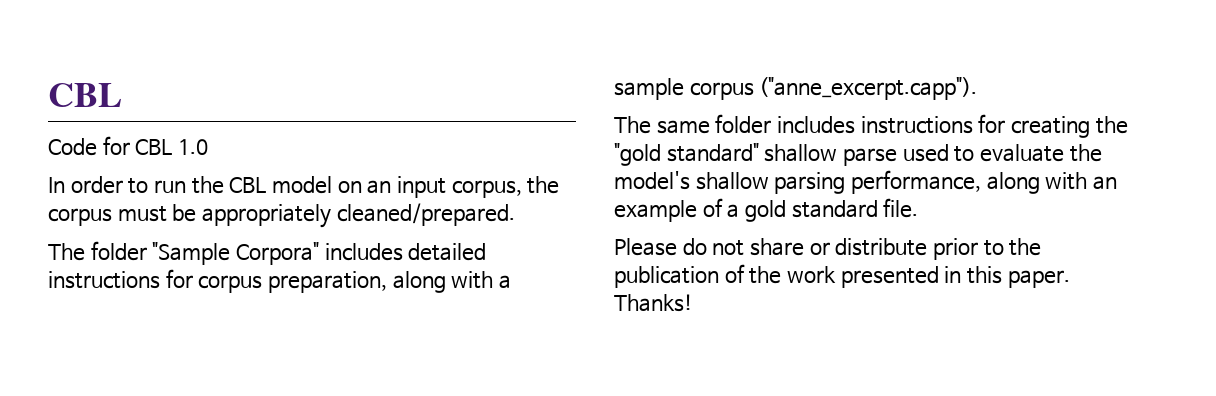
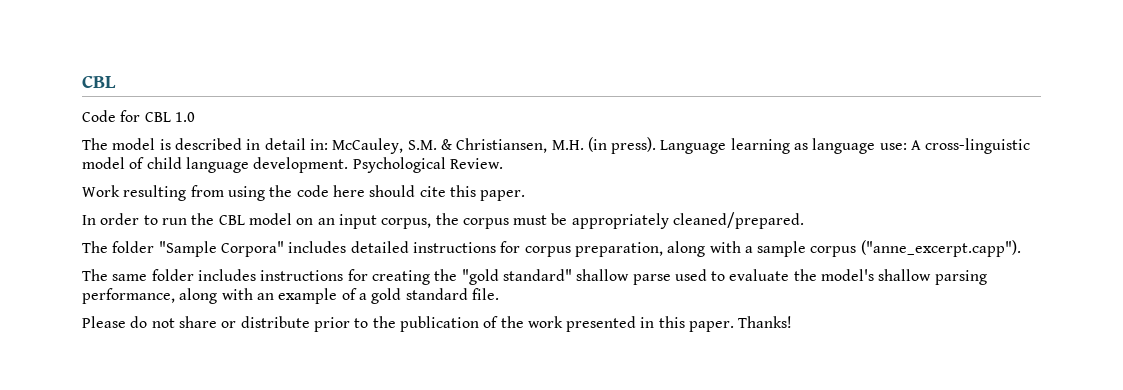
+ The model is described in detail in: McCauley, S.M. & Christiansen, M.H. (in press). Language learning as language use: A cross-linguistic model of child language development. Psychological Review.
+ Work resulting from using the code here should cite this paper.

